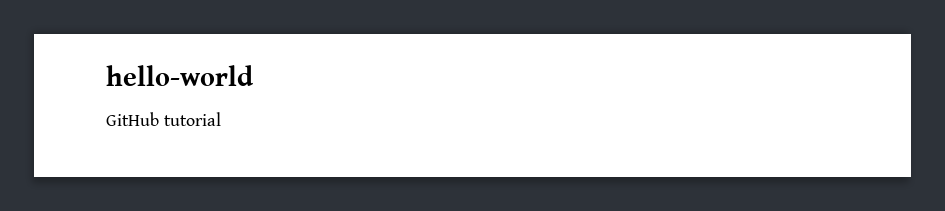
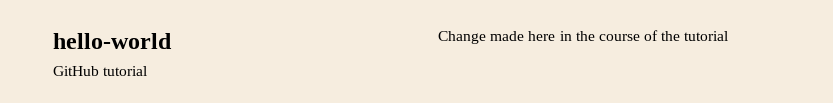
+ Change made here in the course of the tutorial

